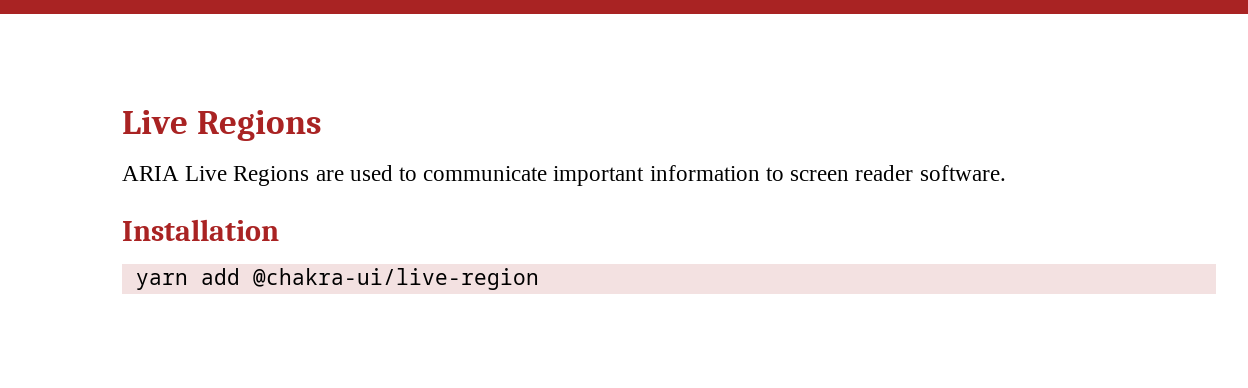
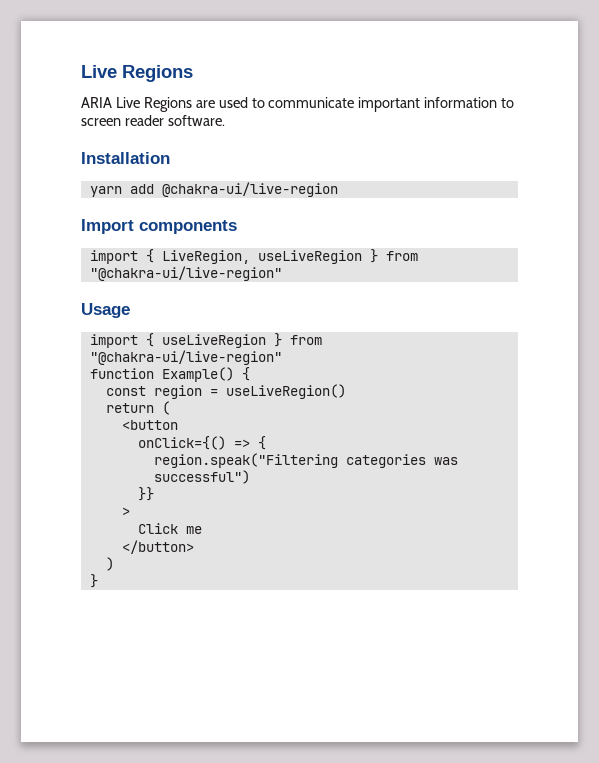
+ Import components
+ import { LiveRegion, useLiveRegion } from "@chakra-ui/live-region"
+ Usage
+ import { useLiveRegion } from "@chakra-ui/live-region"
+ function Example() {
+ const region = useLiveRegion()
+ return (
+ <button
+ onClick={() => {
+ region.speak("Filtering categories was successful")
+ }}
+ >
+ Click me
+ </button>
+ )
+ }

